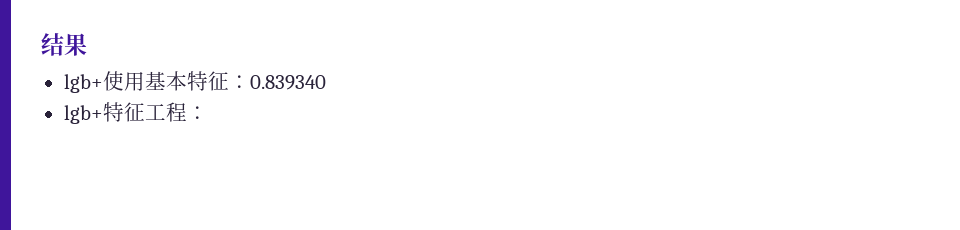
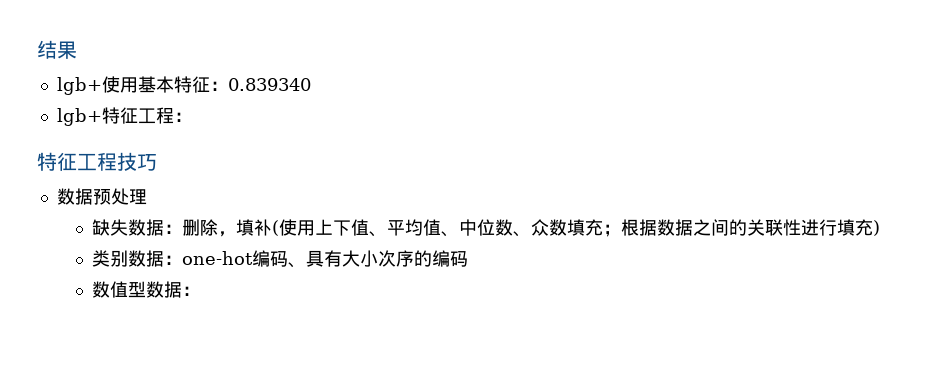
+ 特征工程技巧
+ 数据预处理
+ 缺失数据：删除，填补(使用上下值、平均值、中位数、众数填充；根据数据之间的关联性进行填充)
+ 类别数据：one-hot编码、具有大小次序的编码
+ 数值型数据：

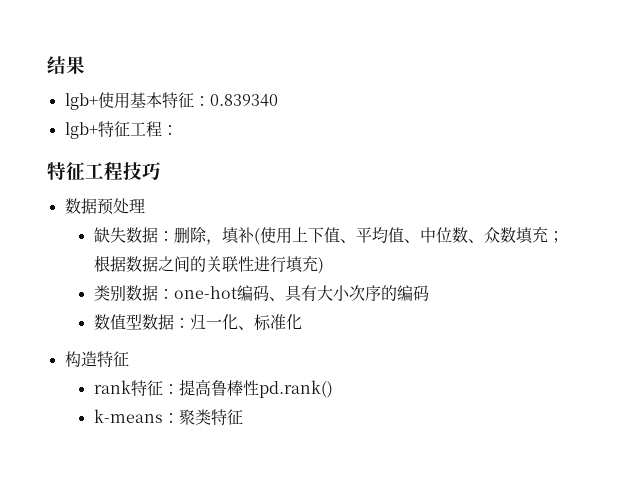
- 数值型数据：
+ 数值型数据：归一化、标准化
+ 构造特征
+ rank特征：提高鲁棒性pd.rank()
+ k-means：聚类特征

